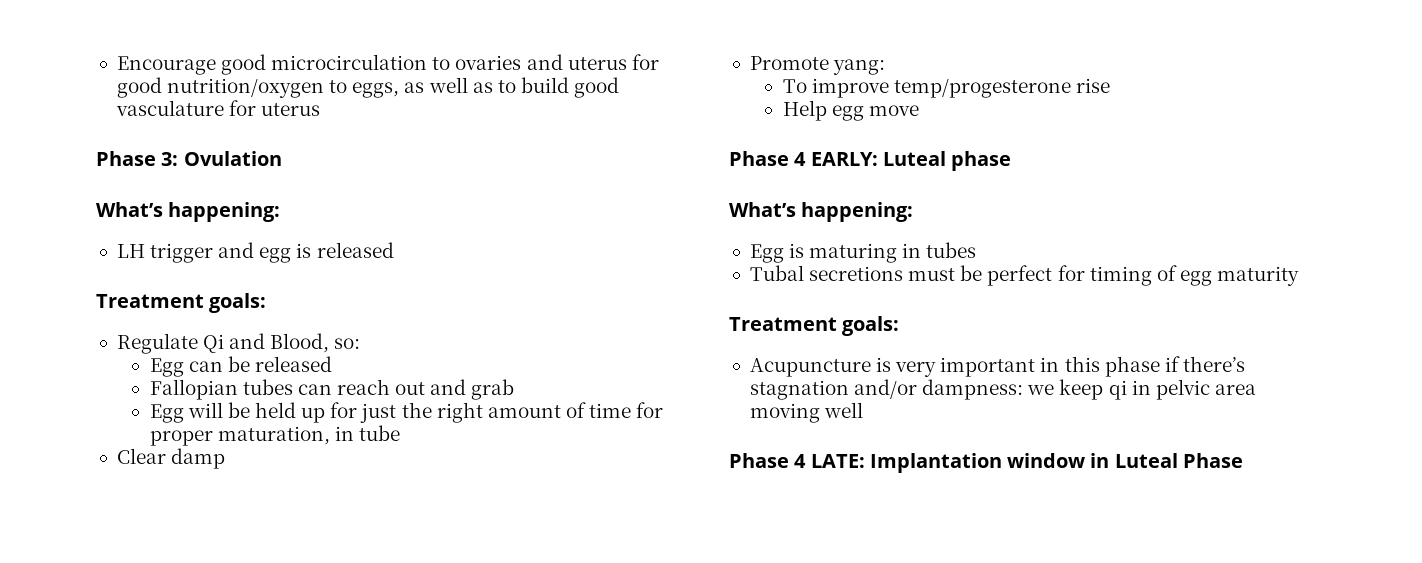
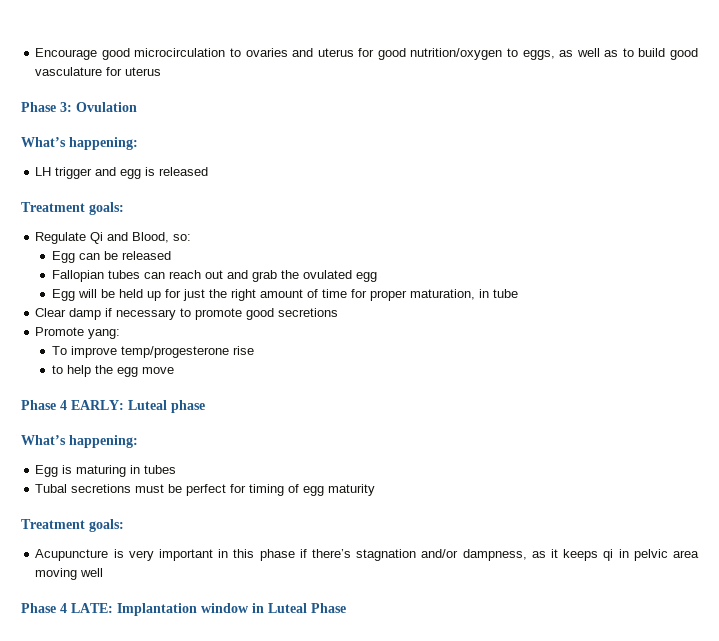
- Fallopian tubes can reach out and grab
+ Fallopian tubes can reach out and grab the ovulated egg
- Clear damp
+ Clear damp if necessary to promote good secretions
- Help egg move
+ to help the egg move
- Acupuncture is very important in this phase if there’s stagnation and/or dampness: we keep qi in pelvic area moving well
+ Acupuncture is very important in this phase if there’s stagnation and/or dampness, as it keeps qi in pelvic area moving well

